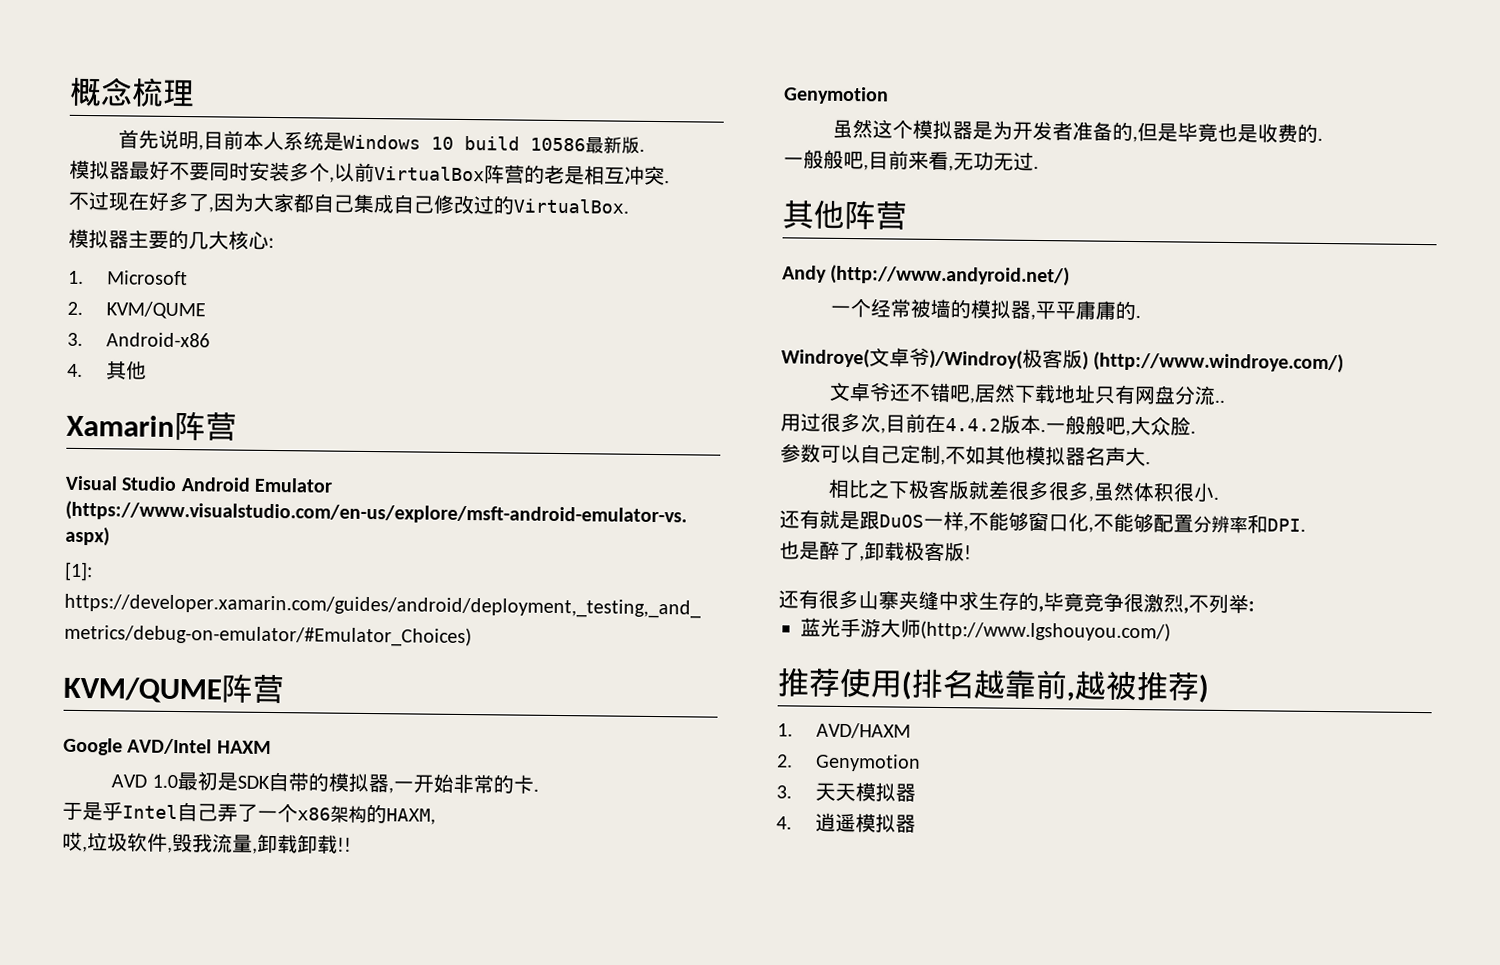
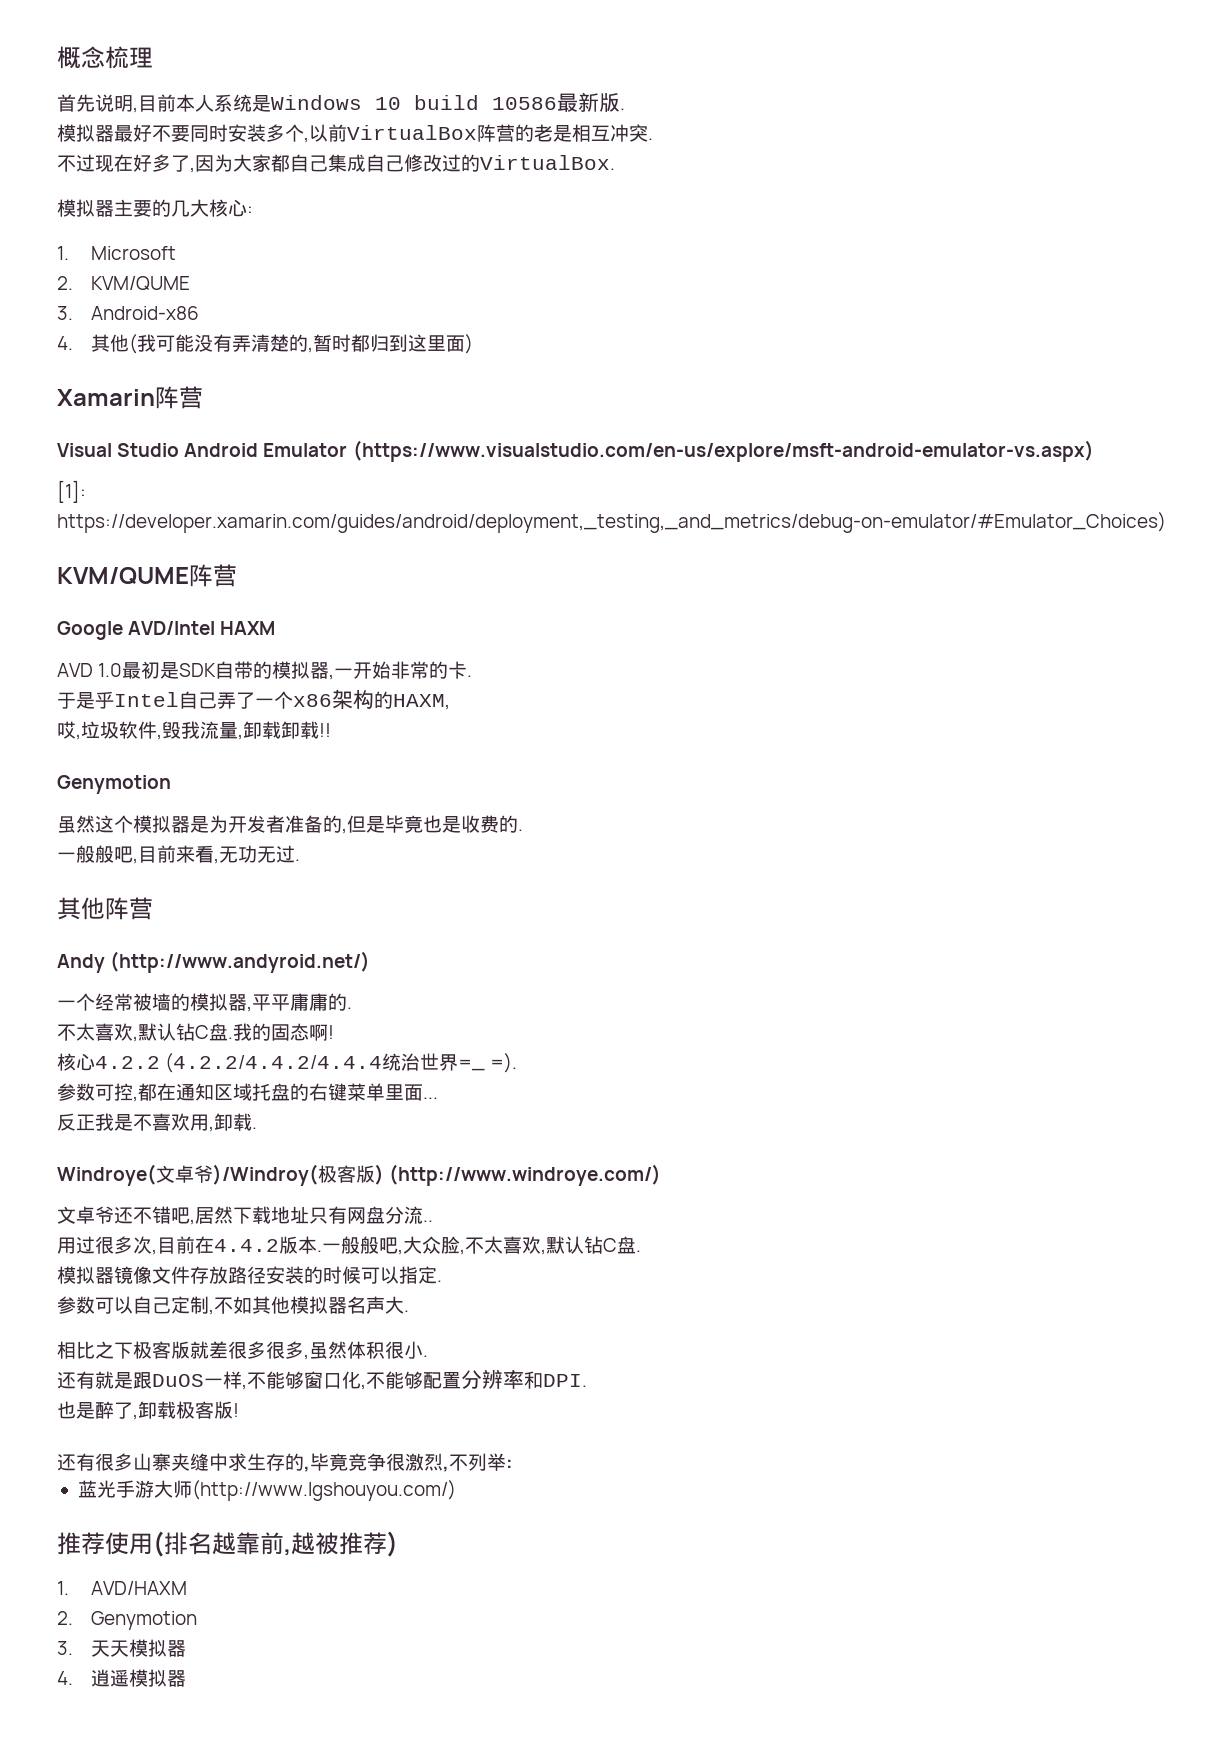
- 4.其他
+ 4.其他(我可能没有弄清楚的,暂时都归到这里面)
+ 不太喜欢,默认钻C盘.我的固态啊!
+ 核心4.2.2 (4.2.2/4.4.2/4.4.4统治世界=_ =).
+ 参数可控,都在通知区域托盘的右键菜单里面...
+ 反正我是不喜欢用,卸载.
- 一般般吧,大众脸.
+ 一般般吧,大众脸,不太喜欢,默认钻C盘.
+ 模拟器镜像文件存放路径安装的时候可以指定.

